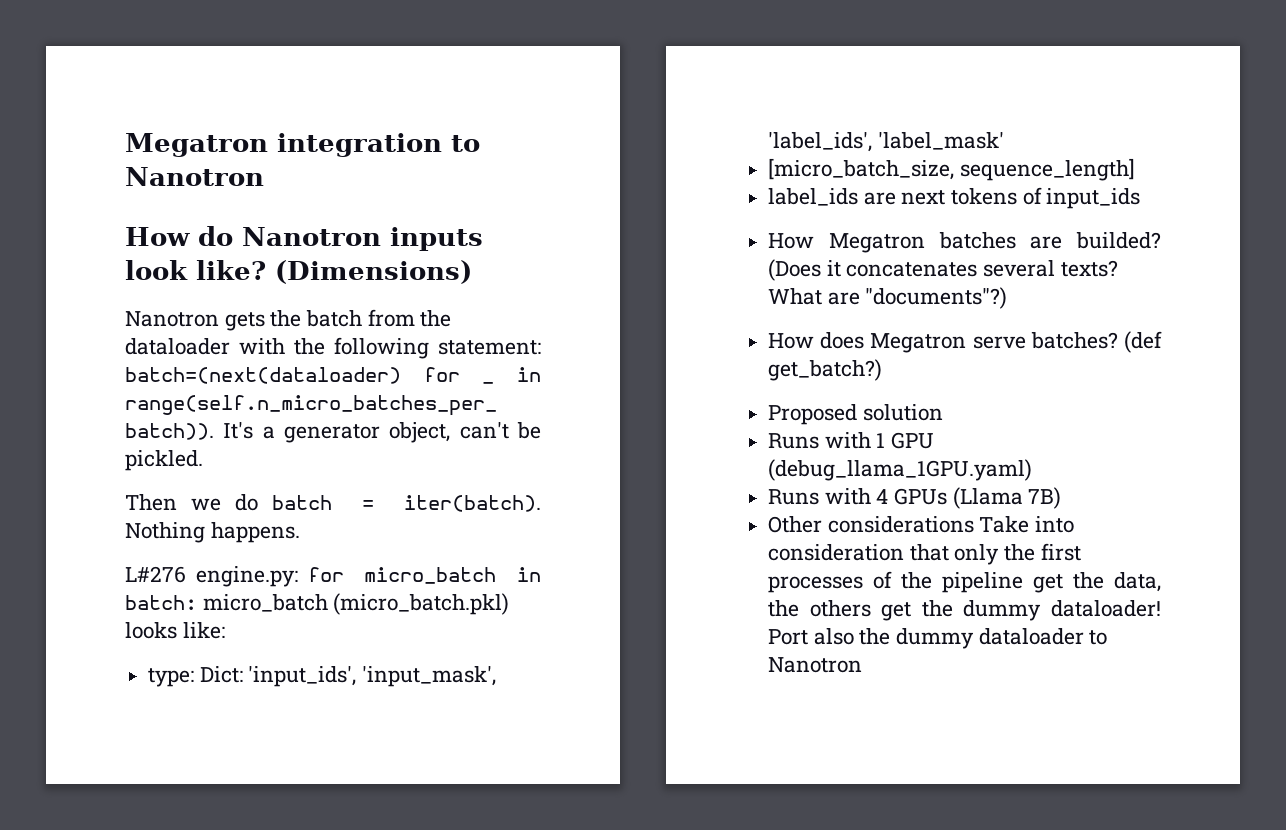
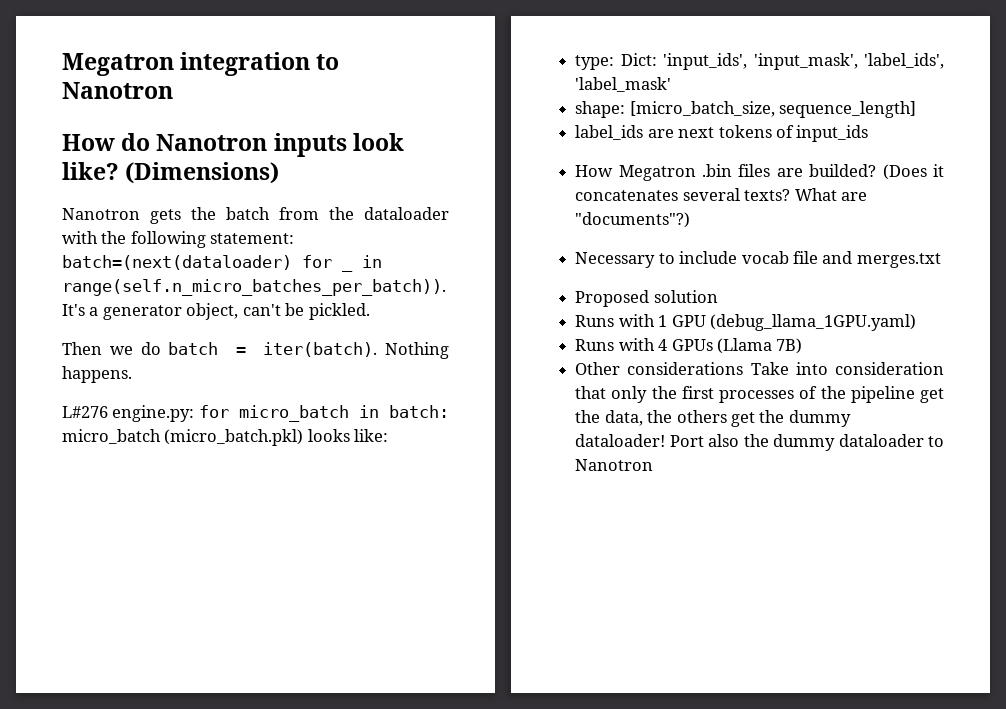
- [micro_batch_size, sequence_length]
+ shape: [micro_batch_size, sequence_length]
- How Megatron batches are builded?
+ How Megatron .bin files are builded?
- How does Megatron serve batches? (def get_batch?)
+ Necessary to include vocab file and merges.txt

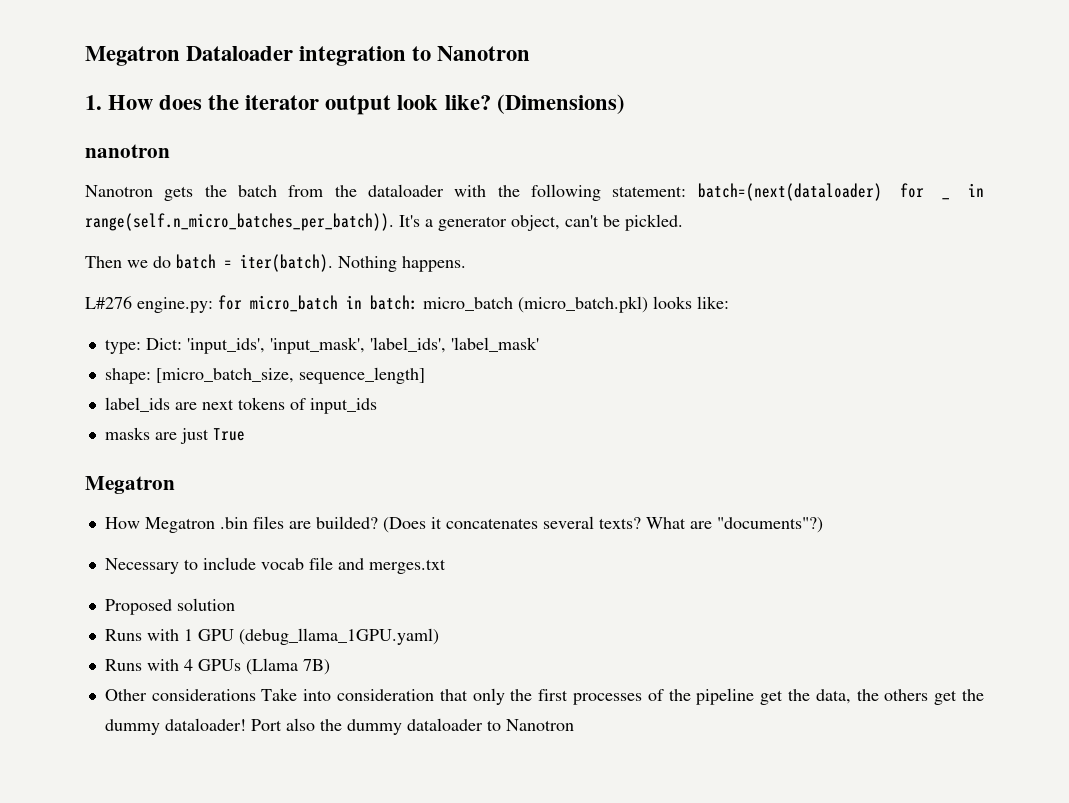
- Megatron integration to Nanotron
+ Megatron Dataloader integration to Nanotron
- How do Nanotron inputs look like?
+ 1. How does the iterator output look like?
+ nanotron
+ masks are just True
+ Megatron

